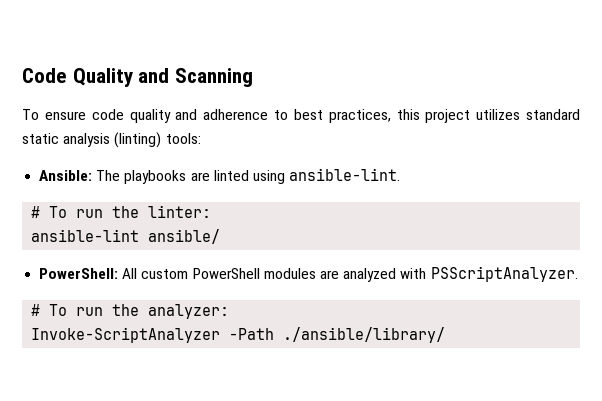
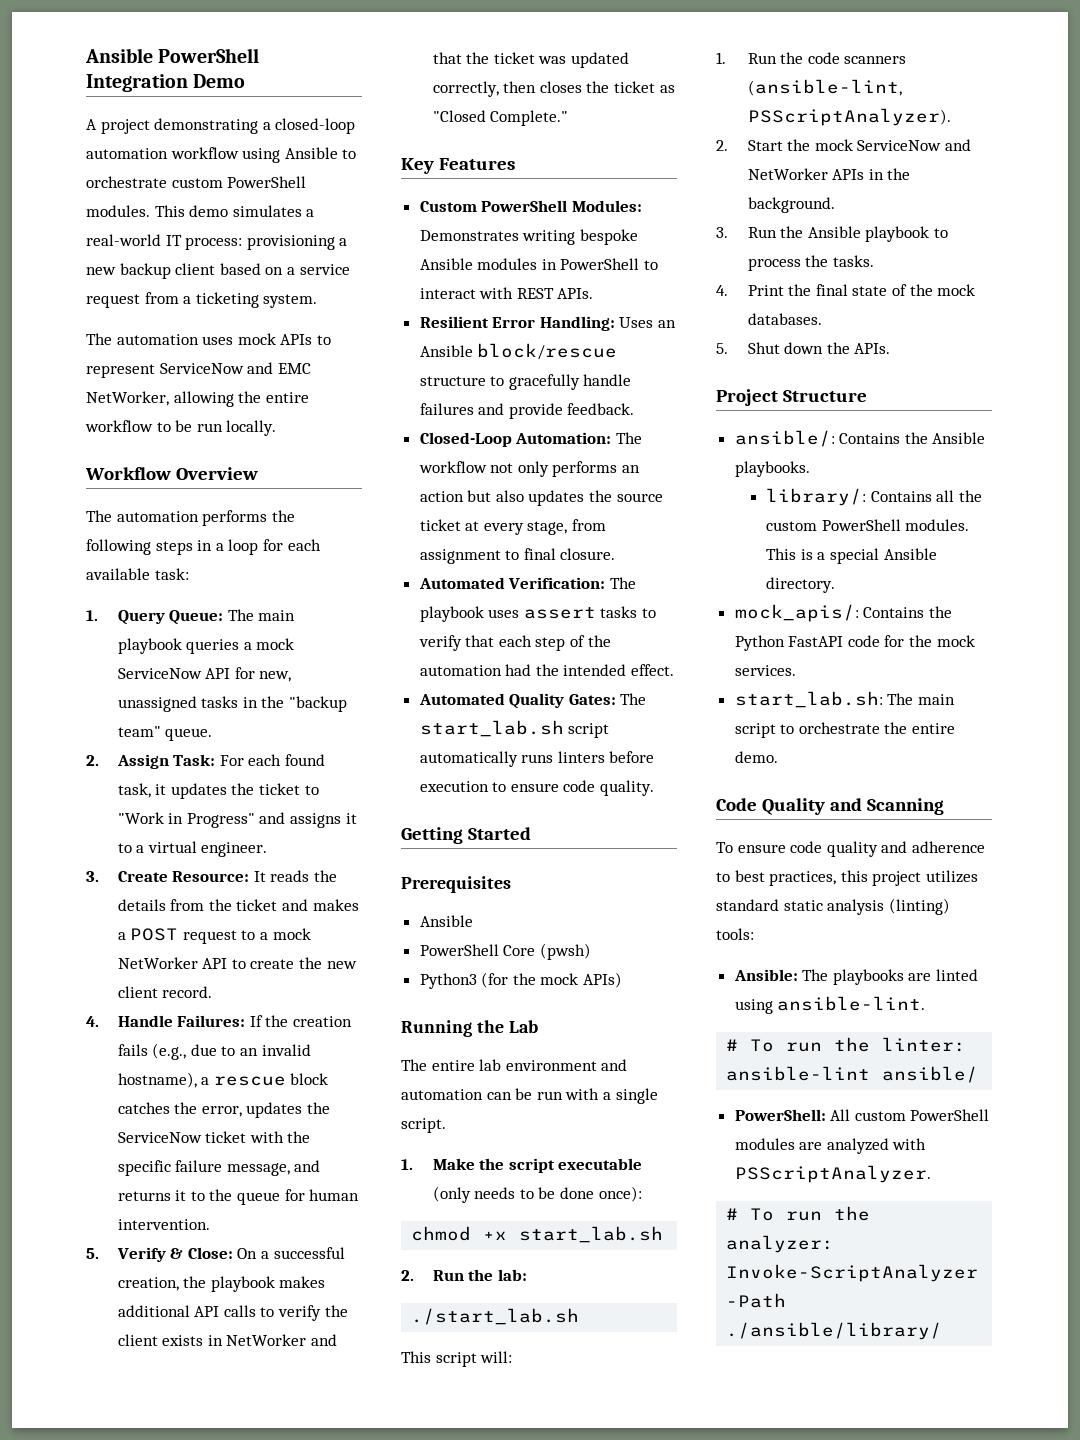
+ Ansible PowerShell Integration Demo
+ A project demonstrating a closed-loop automation workflow using Ansible to orchestrate custom PowerShell modules. This demo simulates a real-world IT process: provisioning a new backup client based on a service request from a ticketing system.
+ The automation uses mock APIs to represent ServiceNow and EMC NetWorker, allowing the entire workflow to be run locally.
+ Workflow Overview
+ The automation performs the following steps in a loop for each available task:
+ 1. Query Queue: The main playbook queries a mock ServiceNow API for new, unassigned tasks in the "backup team" queue.
+ 2. Assign Task: For each found task, it updates the ticket to "Work in Progress" and assigns it to a virtual engineer.
+ 3. Create Resource: It reads the details from the ticket and makes a POST request to a mock NetWorker API to create the new client record.
+ 4. Handle Failures: If the creation fails (e.g., due to an invalid hostname), a rescue block catches the error, updates the ServiceNow ticket with the specific failure message, and returns it to the queue for human intervention.
+ 5. Verify & Close: On a successful creation, the playbook makes additional API calls to verify the client exists in NetWorker and that the ticket was updated correctly, then closes the ticket as "Closed Complete."
+ Key Features
+ Custom PowerShell Modules: Demonstrates writing bespoke Ansible modules in PowerShell to interact with REST APIs.
+ Resilient Error Handling: Uses an Ansible block/rescue structure to gracefully handle failures and provide feedback.
+ Closed-Loop Automation: The workflow not only performs an action but also updates the source ticket at every stage, from assignment to final closure.
+ Automated Verification: The playbook uses assert tasks to verify that each step of the automation had the intended effect.
+ Automated Quality Gates: The start_lab.sh script automatically runs linters before execution to ensure code quality.
+ Getting Started
+ Prerequisites
+ Ansible
+ PowerShell Core (pwsh)
+ Python3 (for the mock APIs)
+ Running the Lab
+ The entire lab environment and automation can be run with a single script.
+ 1. Make the script executable (only needs to be done once):
+ chmod +x start_lab.sh
+ 2. Run the lab:
+ ./start_lab.sh
+ This script will:
+ 1. Run the code scanners (ansible-lint, PSScriptAnalyzer).
+ 2. Start the mock ServiceNow and NetWorker APIs in the background.
+ 3. Run the Ansible playbook to process the tasks.
+ 4. Print the final state of the mock databases.
+ 5. Shut down the APIs.
+ Project Structure
+ ansible/: Contains the Ansible playbooks.
+ library/: Contains all the custom PowerShell modules. This is a special Ansible directory.
+ mock_apis/: Contains the Python FastAPI code for the mock services.
+ start_lab.sh: The main script to orchestrate the entire demo.

